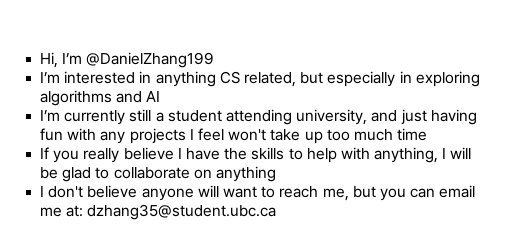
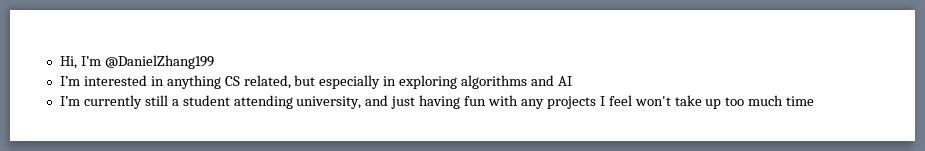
- If you really believe I have the skills to help with anything, I will be glad to collaborate on anything
- I don't believe anyone will want to reach me, but you can email me at: dzhang35@student.ubc.ca

